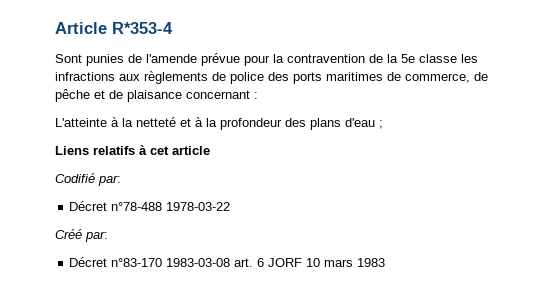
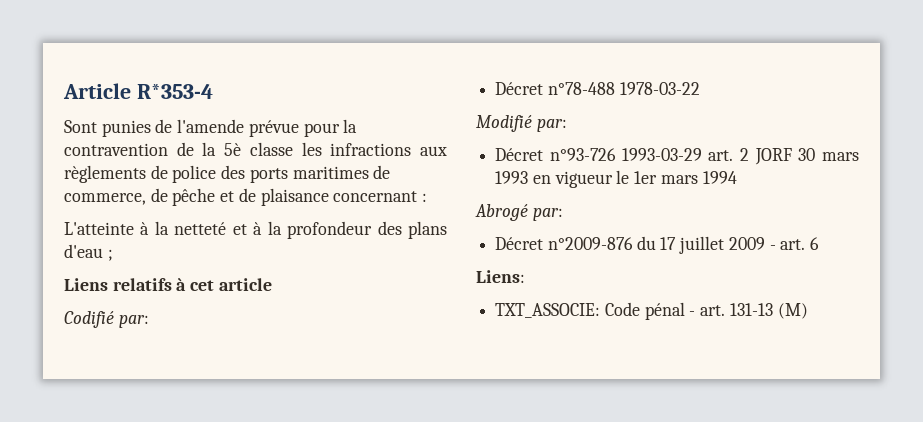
- Sont punies de l'amende prévue pour la contravention de la 5e classe les infractions aux règlements de police des ports maritimes de commerce, de pêche et de plaisance concernant :
+ Sont punies de l'amende prévue pour la contravention de la 5è classe les infractions aux règlements de police des ports maritimes de commerce, de pêche et de plaisance concernant :
- Créé par:
- Décret n°83-170 1983-03-08 art. 6 JORF 10 mars 1983
+ Modifié par:
+ Décret n°93-726 1993-03-29 art. 2 JORF 30 mars 1993 en vigueur le 1er mars 1994
+ Abrogé par:
+ Décret n°2009-876 du 17 juillet 2009 - art. 6
+ Liens:
+ TXT_ASSOCIE: Code pénal - art. 131-13 (M)

